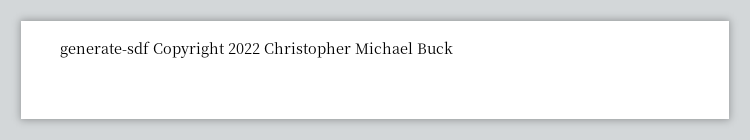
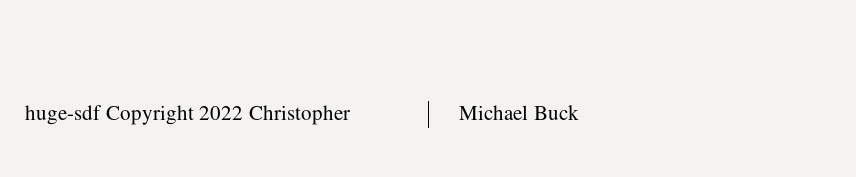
- generate-sdf Copyright 2022 Christopher Michael Buck
+ huge-sdf Copyright 2022 Christopher Michael Buck

